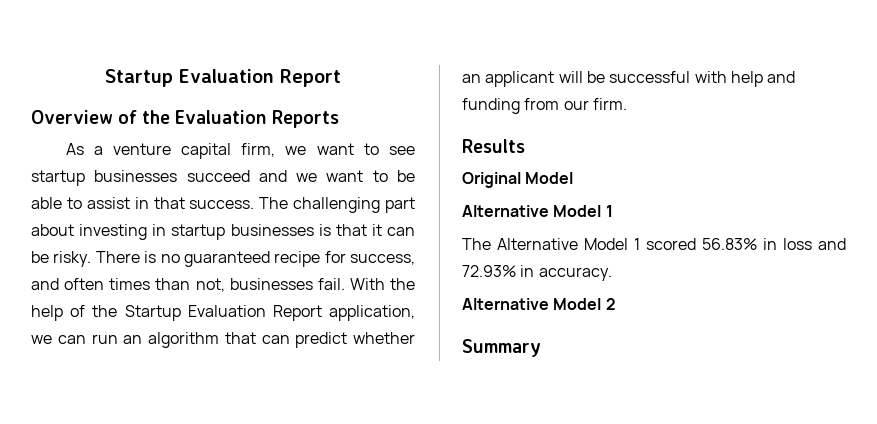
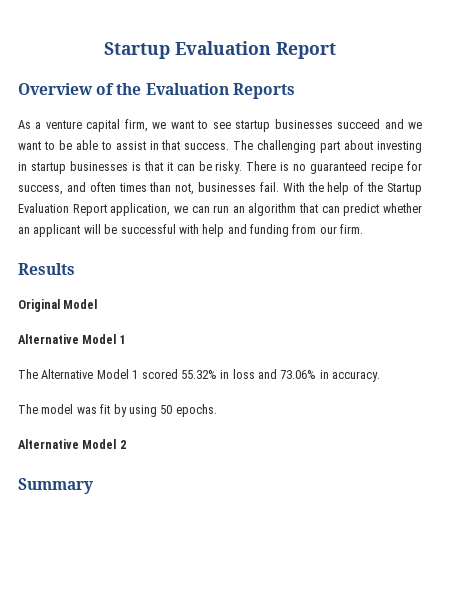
- The Alternative Model 1 scored 56.83% in loss and 72.93% in accuracy.
+ The Alternative Model 1 scored 55.32% in loss and 73.06% in accuracy.
+ The model was fit by using 50 epochs.

